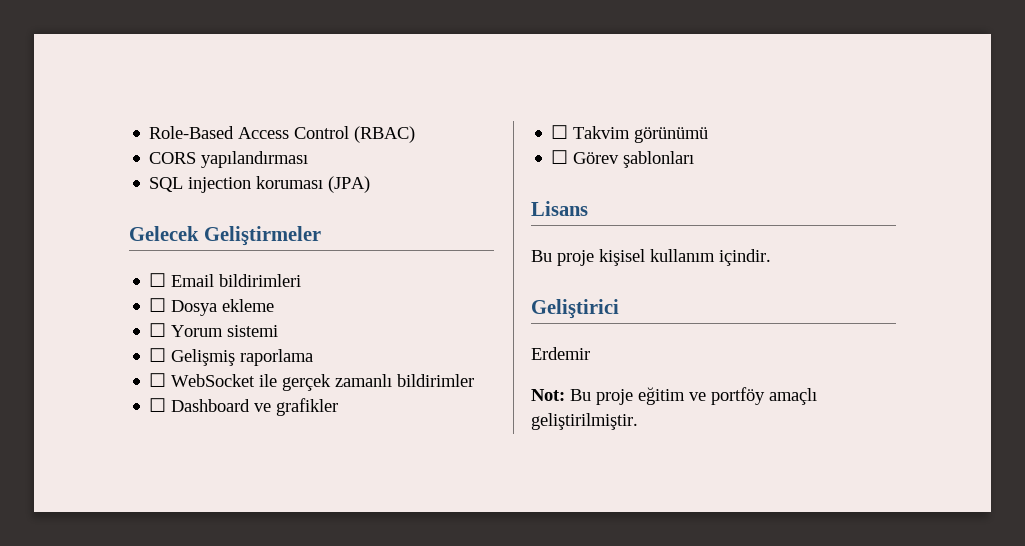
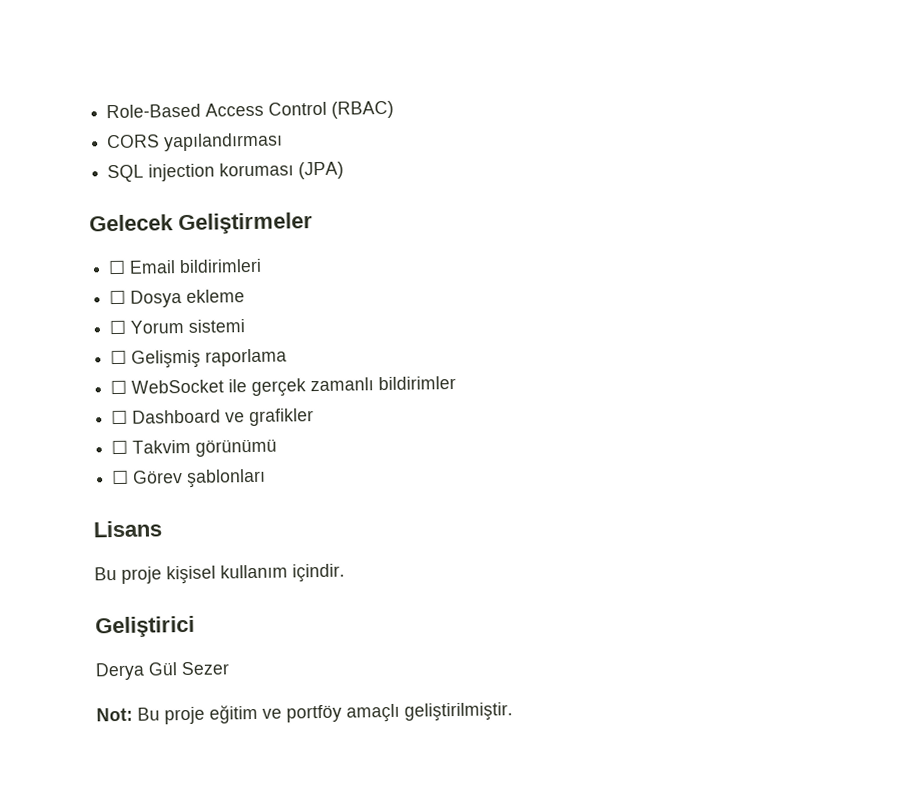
- Erdemir
+ Derya Gül Sezer

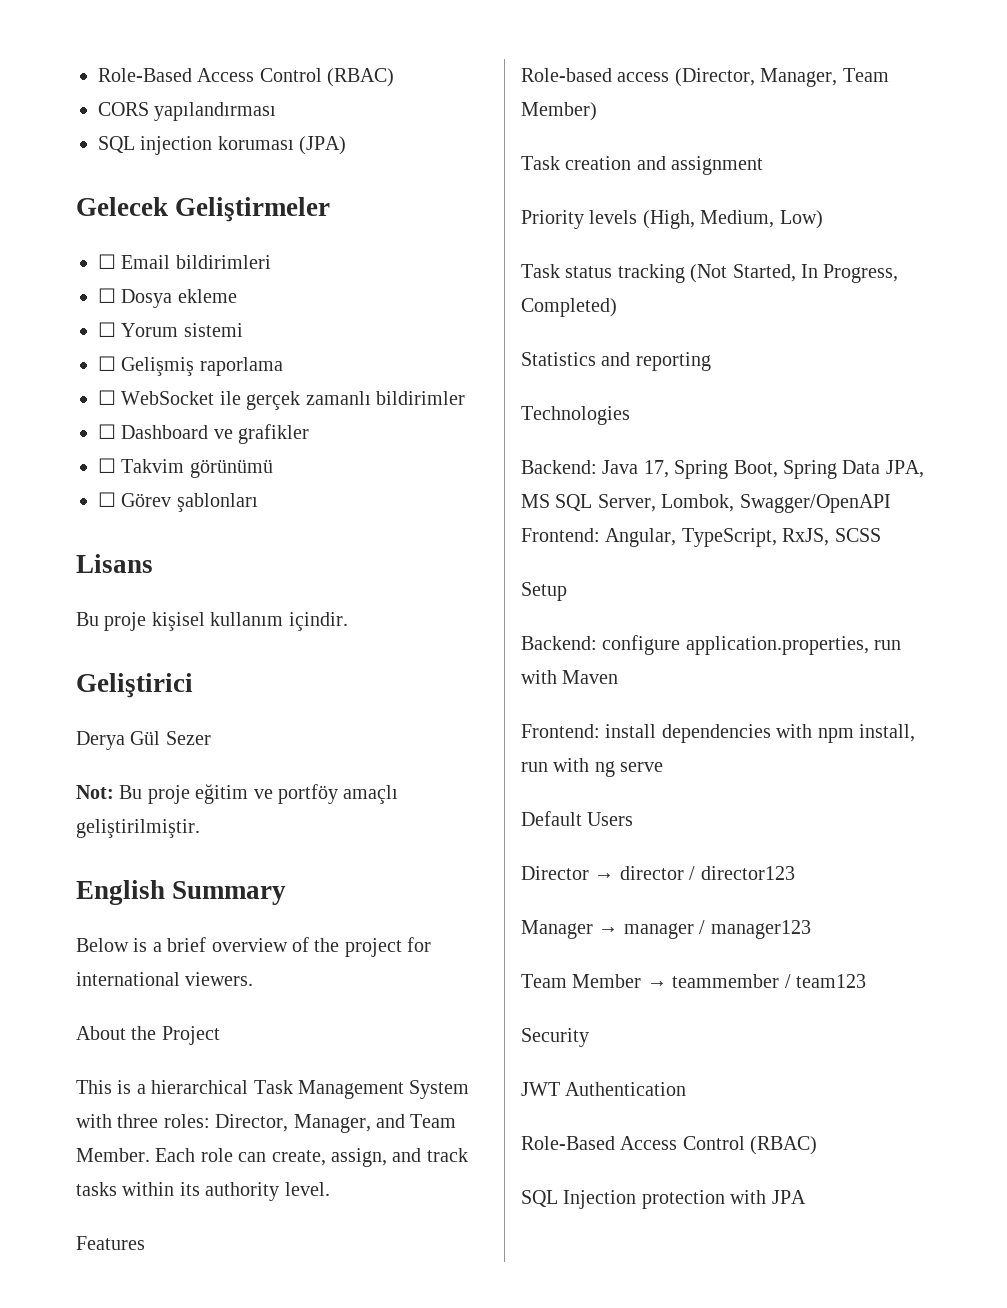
+ English Summary
+ Below is a brief overview of the project for international viewers.
+ About the Project
+ This is a hierarchical Task Management System with three roles: Director, Manager, and Team Member. Each role can create, assign, and track tasks within its authority level.
+ Features
+ Role-based access (Director, Manager, Team Member)
+ Task creation and assignment
+ Priority levels (High, Medium, Low)
+ Task status tracking (Not Started, In Progress, Completed)
+ Statistics and reporting
+ Technologies
+ Backend: Java 17, Spring Boot, Spring Data JPA, MS SQL Server, Lombok, Swagger/OpenAPI Frontend: Angular, TypeScript, RxJS, SCSS
+ Setup
+ Backend: configure application.properties, run with Maven
+ Frontend: install dependencies with npm install, run with ng serve
+ Default Users
+ Director → director / director123
+ Manager → manager / manager123
+ Team Member → teammember / team123
+ Security
+ JWT Authentication
+ Role-Based Access Control (RBAC)
+ SQL Injection protection with JPA

